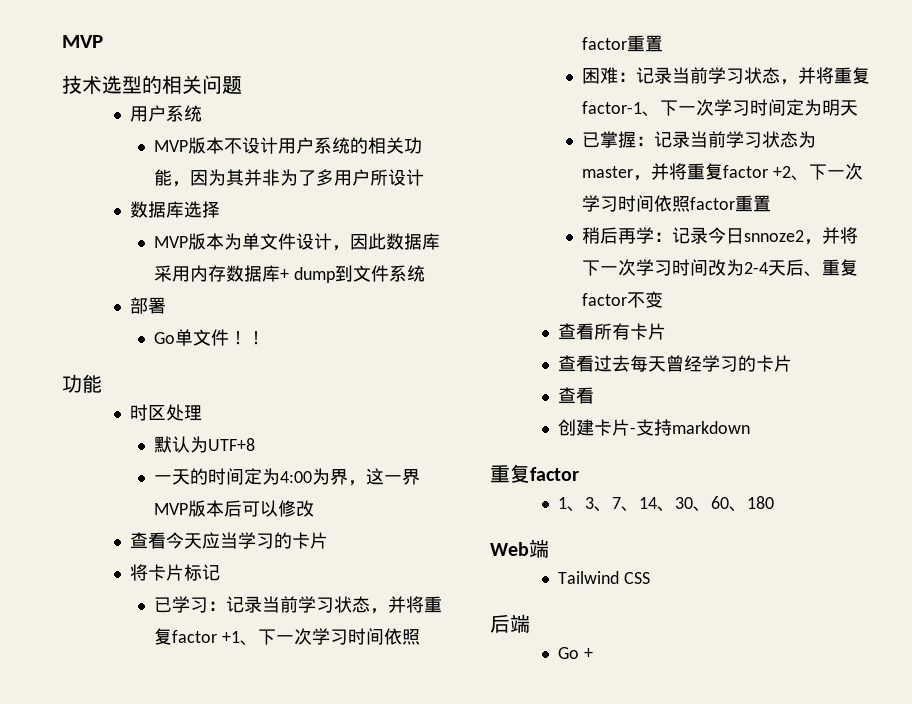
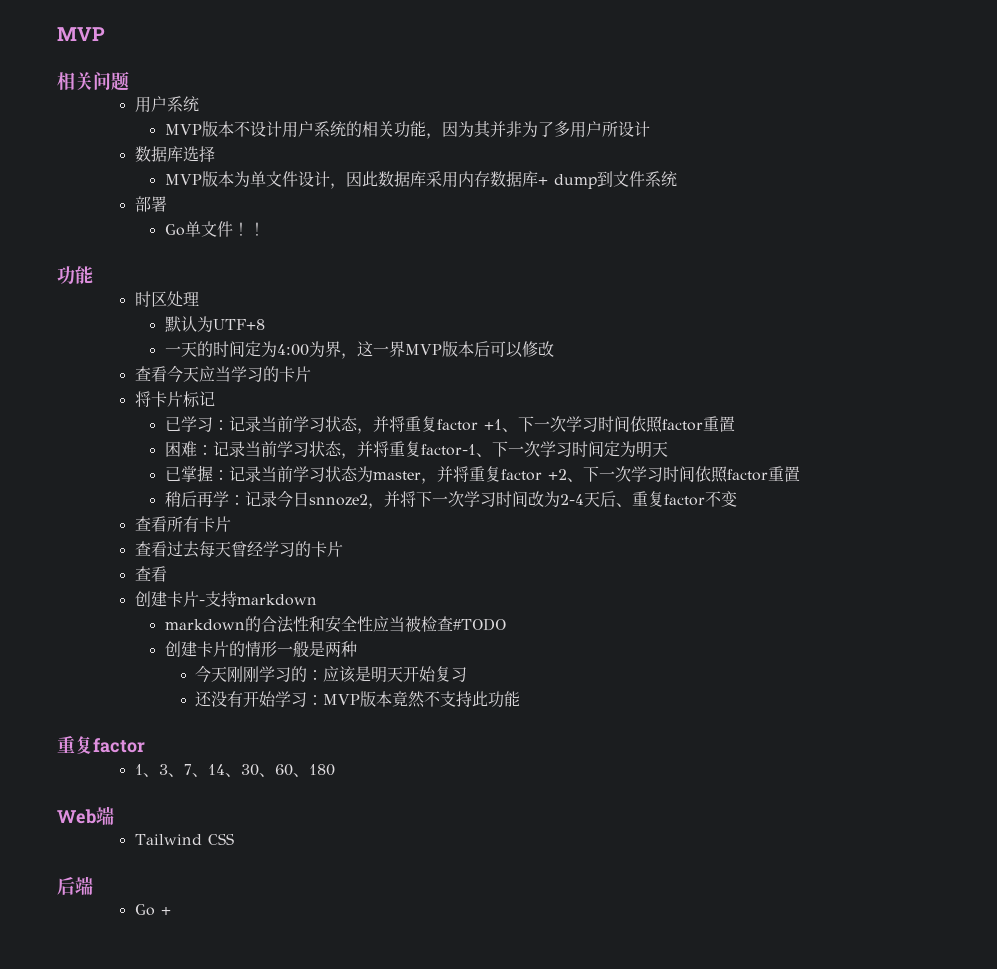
- 技术选型的相关问题
+ 相关问题
+ markdown的合法性和安全性应当被检查#TODO
+ 创建卡片的情形一般是两种
+ 今天刚刚学习的：应该是明天开始复习
+ 还没有开始学习：MVP版本竟然不支持此功能

